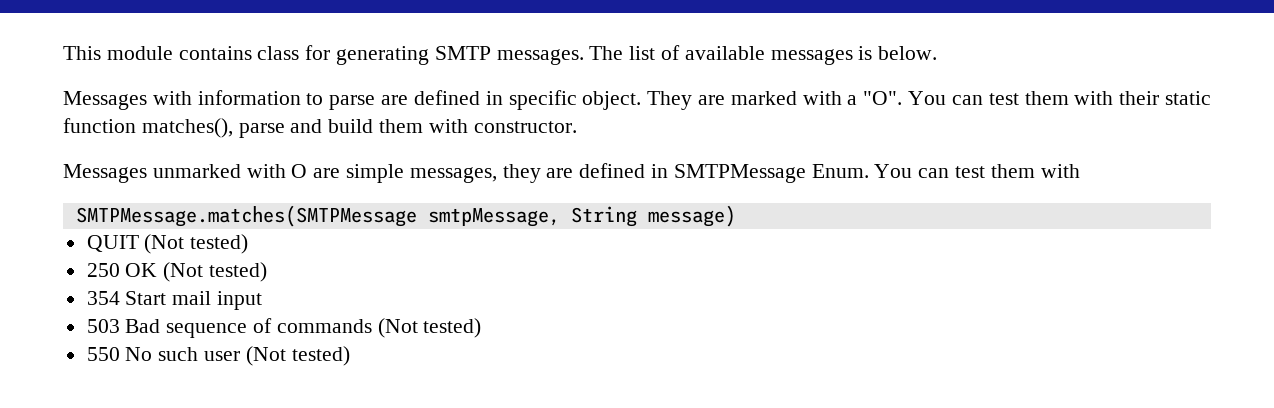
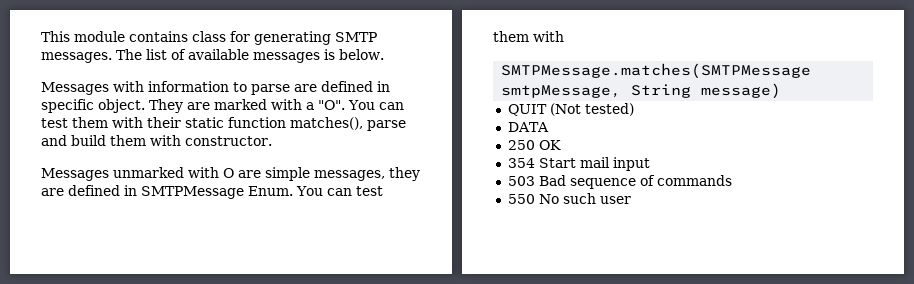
+ DATA
- 250 OK (Not tested)
+ 250 OK
- 503 Bad sequence of commands (Not tested)
+ 503 Bad sequence of commands
- 550 No such user (Not tested)
+ 550 No such user

